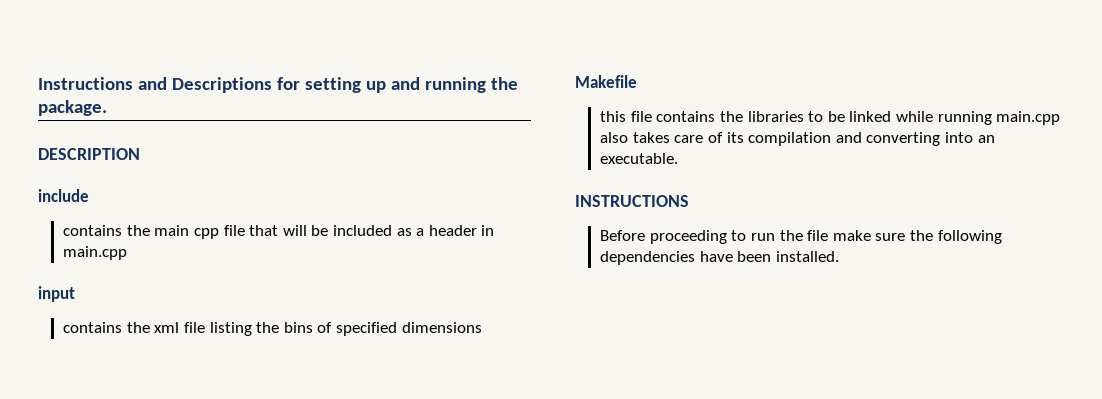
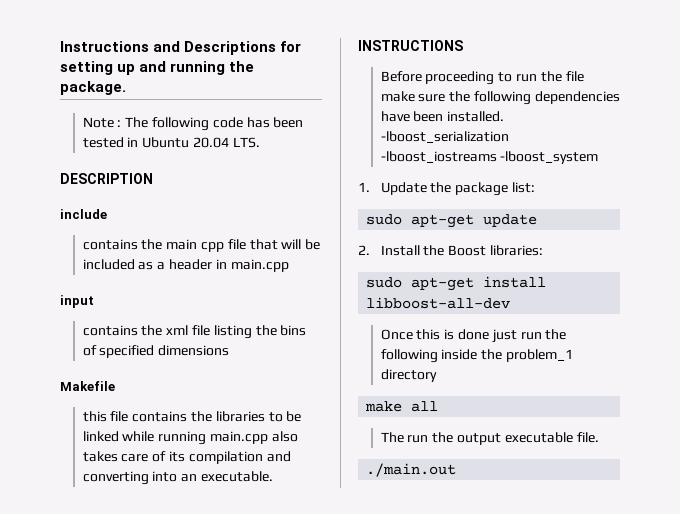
+ Note : The following code has been tested in Ubuntu 20.04 LTS.
+ -lboost_serialization -lboost_iostreams -lboost_system
+ 1. Update the package list:
+ sudo apt-get update
+ 2. Install the Boost libraries:
+ sudo apt-get install libboost-all-dev
+ Once this is done just run the following inside the problem_1 directory
+ make all
+ The run the output executable file.
+ ./main.out

